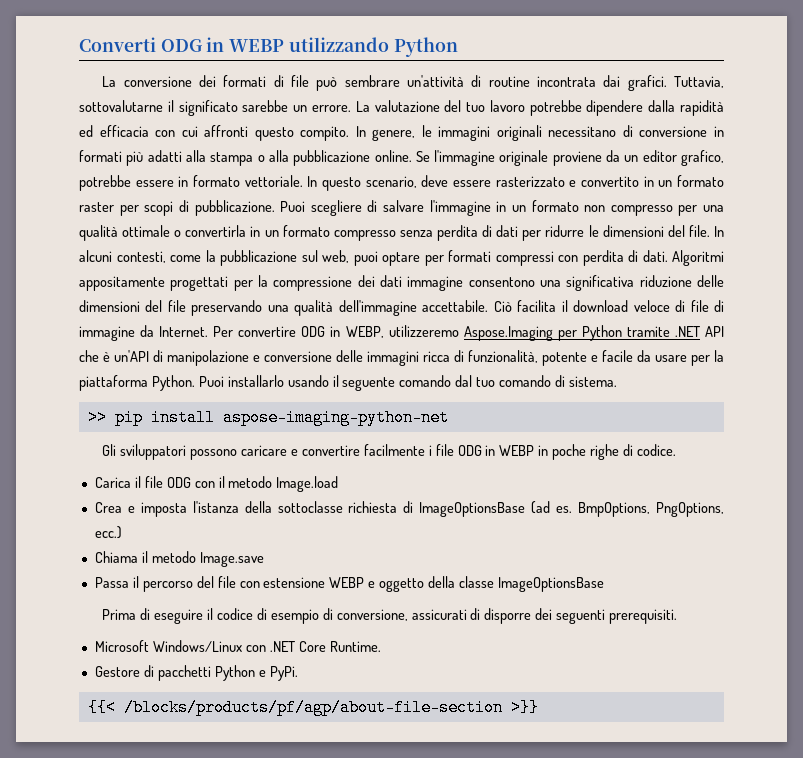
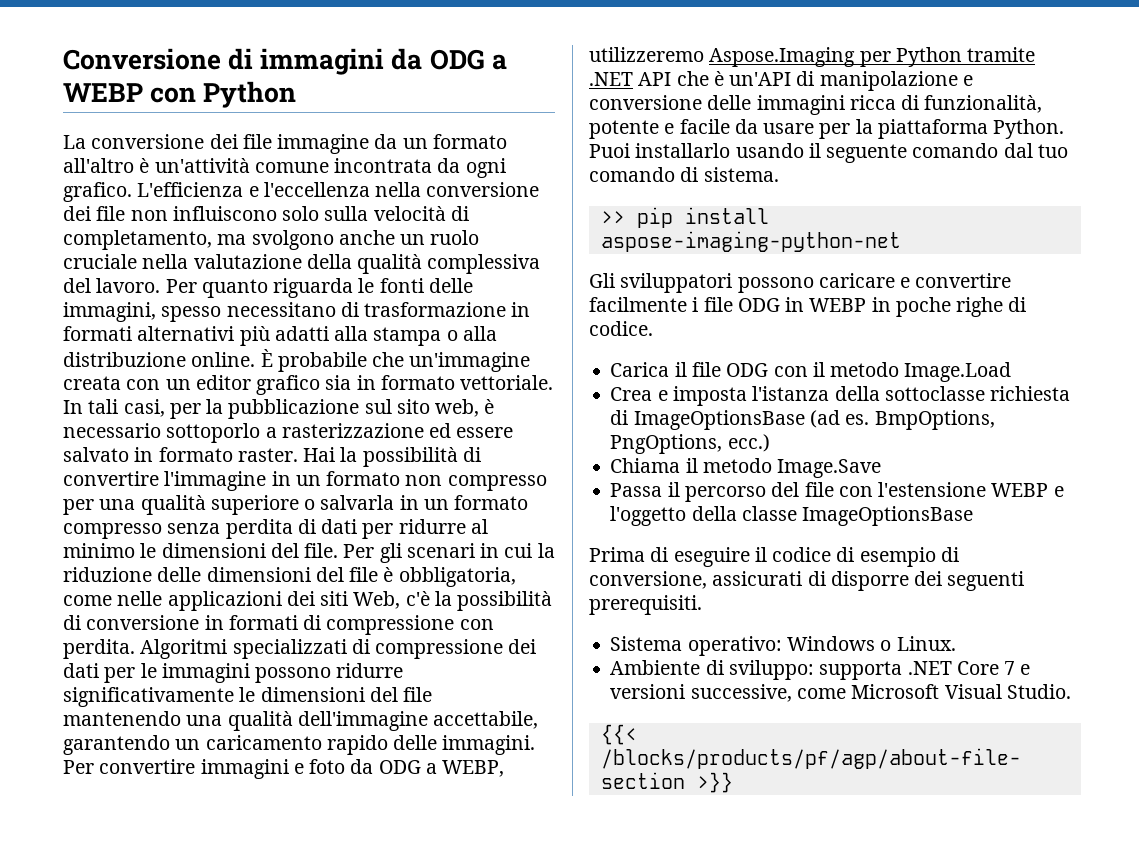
- Converti ODG in WEBP utilizzando Python
- La conversione dei formati di file può sembrare un'attività di routine incontrata dai grafici. Tuttavia, sottovalutarne il significato sarebbe un errore. La valutazione del tuo lavoro potrebbe dipendere dalla rapidità ed efficacia con cui affronti questo compito. In genere, le immagini originali necessitano di conversione in formati più adatti alla stampa o alla pubblicazione online. Se l'immagine originale proviene da un editor grafico, potrebbe essere in formato vettoriale. In questo scenario, deve essere rasterizzato e convertito in un formato raster per scopi di pubblicazione. Puoi scegliere di salvare l'immagine in un formato non compresso per una qualità ottimale o convertirla in un formato compresso senza perdita di dati per ridurre le dimensioni del file.
+ Conversione di immagini da ODG a WEBP con Python
+ La conversione dei file immagine da un formato all'altro è un'attività comune incontrata da ogni grafico. L'efficienza e l'eccellenza nella conversione dei file non influiscono solo sulla velocità di completamento, ma svolgono anche un ruolo cruciale nella valutazione della qualità complessiva del lavoro. Per quanto riguarda le fonti delle immagini, spesso necessitano di trasformazione in formati alternativi più adatti alla stampa o alla distribuzione online. È probabile che un'immagine creata con un editor grafico sia in formato vettoriale. In tali casi, per la pubblicazione sul sito web, è necessario sottoporlo a rasterizzazione ed essere salvato in formato raster. Hai la possibilità di convertire l'immagine in un formato non compresso per una qualità superiore o salvarla in un formato compresso senza perdita di dati per ridurre al minimo le dimensioni del file.
- In alcuni contesti, come la pubblicazione sul web, puoi optare per formati compressi con perdita di dati. Algoritmi appositamente progettati per la compressione dei dati immagine consentono una significativa riduzione delle dimensioni del file preservando una qualità dell'immagine accettabile. Ciò facilita il download veloce di file di immagine da Internet. Per convertire ODG in WEBP, utilizzeremo Aspose.Imaging per Python tramite .NET API che è un'API di manipolazione e conversione delle immagini ricca di funzionalità, potente e facile da usare per la piattaforma Python.
+ Per gli scenari in cui la riduzione delle dimensioni del file è obbligatoria, come nelle applicazioni dei siti Web, c'è la possibilità di conversione in formati di compressione con perdita. Algoritmi specializzati di compressione dei dati per le immagini possono ridurre significativamente le dimensioni del file mantenendo una qualità dell'immagine accettabile, garantendo un caricamento rapido delle immagini. Per convertire immagini e foto da ODG a WEBP, utilizzeremo Aspose.Imaging per Python tramite .NET API che è un'API di manipolazione e conversione delle immagini ricca di funzionalità, potente e facile da usare per la piattaforma Python.
- Carica il file ODG con il metodo Image.load
+ Carica il file ODG con il metodo Image.Load
- Chiama il metodo Image.save
+ Chiama il metodo Image.Save
- Passa il percorso del file con estensione WEBP e oggetto della classe ImageOptionsBase
+ Passa il percorso del file con l'estensione WEBP e l'oggetto della classe ImageOptionsBase
- Microsoft Windows/Linux con .NET Core Runtime.
- Gestore di pacchetti Python e PyPi.
+ Sistema operativo: Windows o Linux.
+ Ambiente di sviluppo: supporta .NET Core 7 e versioni successive, come Microsoft Visual Studio.

